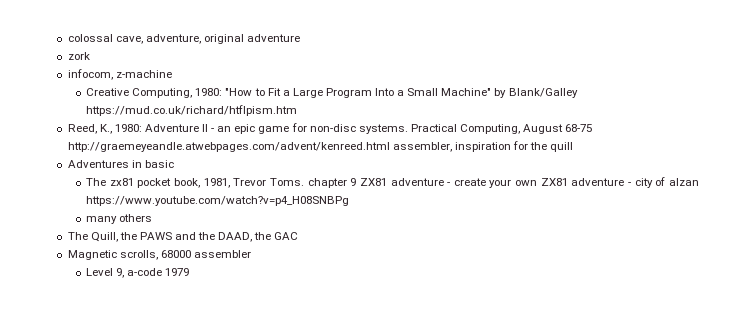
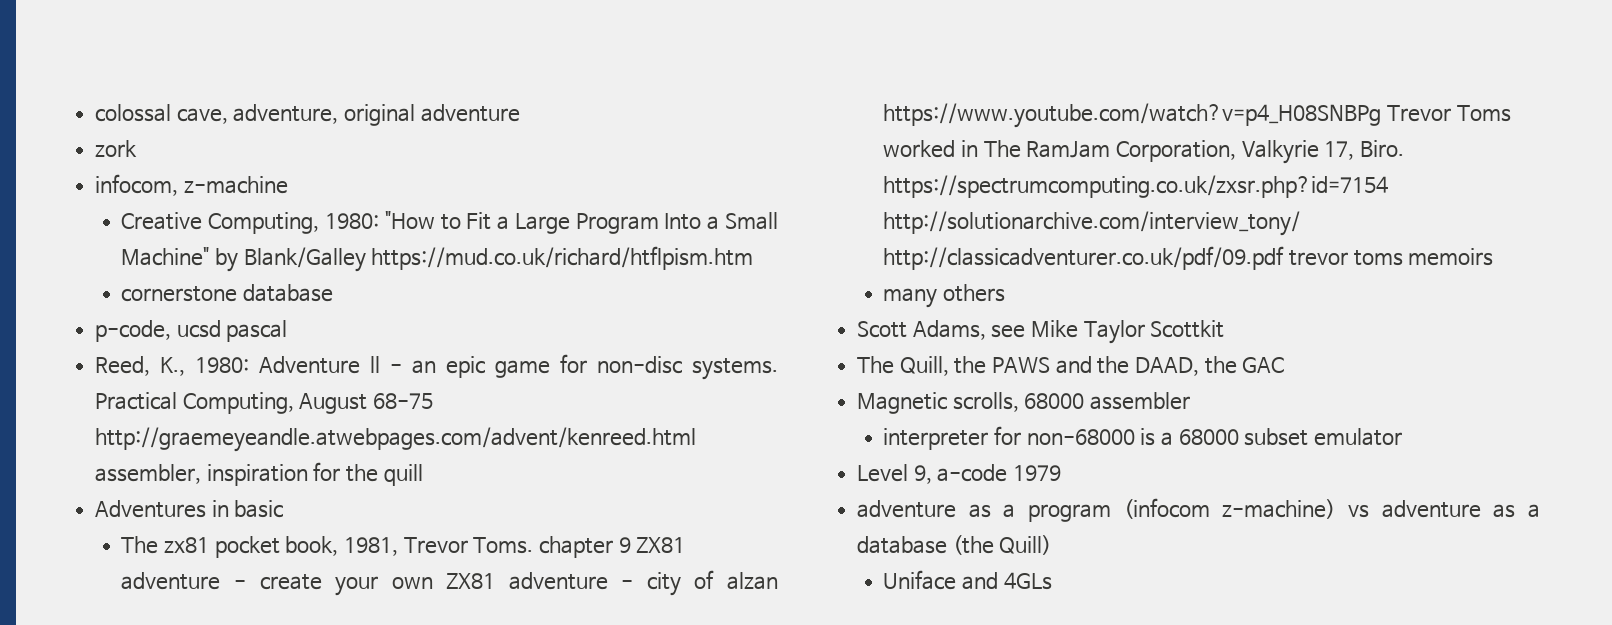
+ cornerstone database
+ p-code, ucsd pascal
- The zx81 pocket book, 1981, Trevor Toms. chapter 9 ZX81 adventure - create your own ZX81 adventure - city of alzan https://www.youtube.com/watch?v=p4_H08SNBPg
+ The zx81 pocket book, 1981, Trevor Toms. chapter 9 ZX81 adventure - create your own ZX81 adventure - city of alzan https://www.youtube.com/watch?v=p4_H08SNBPg Trevor Toms worked in The RamJam Corporation, Valkyrie 17, Biro. https://spectrumcomputing.co.uk/zxsr.php?id=7154 http://solutionarchive.com/interview_tony/ http://classicadventurer.co.uk/pdf/09.pdf trevor toms memoirs
  many others
+ Scott Adams, see Mike Taylor Scottkit
+ interpreter for non-68000 is a 68000 subset emulator
  Level 9, a-code 1979
+ adventure as a program (infocom z-machine) vs adventure as a database (the Quill)
+ Uniface and 4GLs

